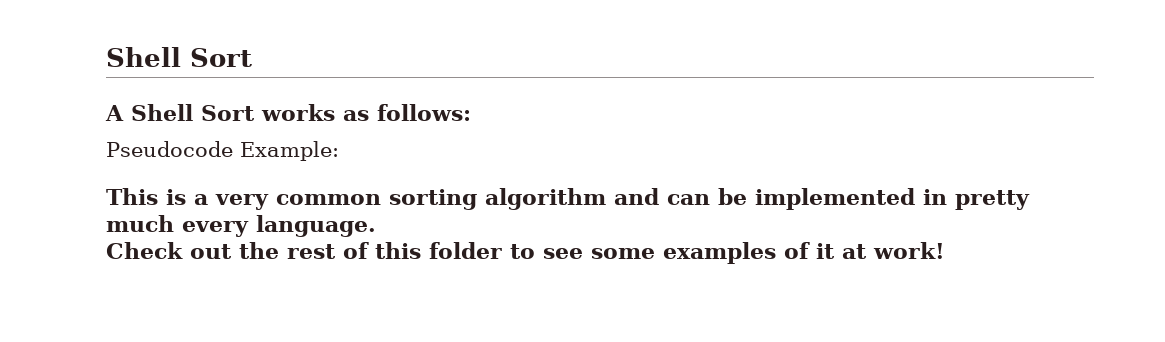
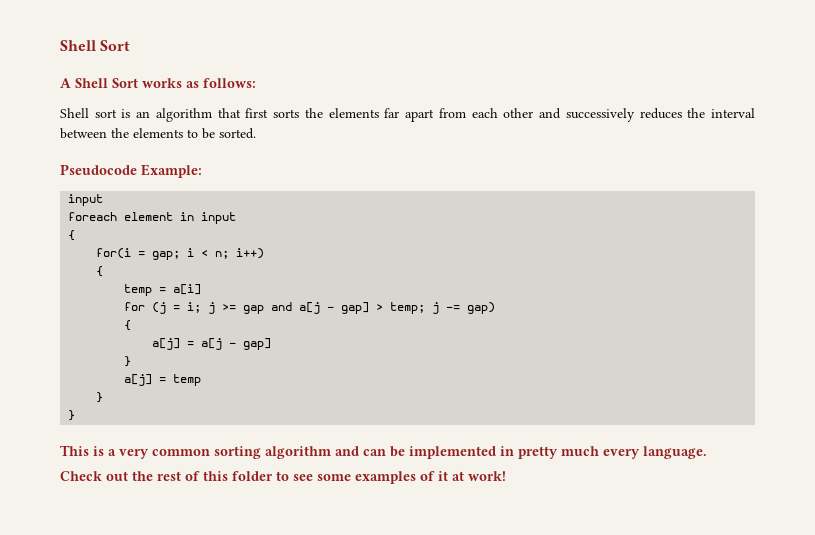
+ Shell sort is an algorithm that first sorts the elements far apart from each other and successively reduces the interval between the elements to be sorted.
  Pseudocode Example:
+ input
+ foreach element in input
+ {
+ for(i = gap; i < n; i++)
+ {
+ temp = a[i]
+ for (j = i; j >= gap and a[j - gap] > temp; j -= gap)
+ {
+ a[j] = a[j - gap]
+ }
+ a[j] = temp
+ }
+ }

